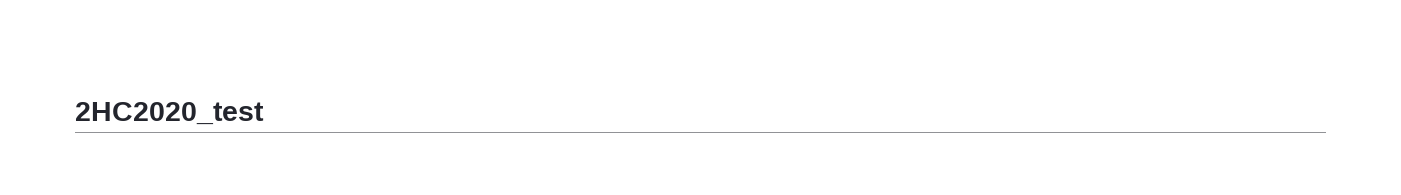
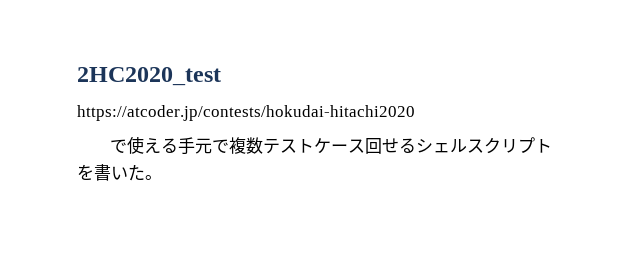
+ https://atcoder.jp/contests/hokudai-hitachi2020
+ で使える手元で複数テストケース回せるシェルスクリプトを書いた。

